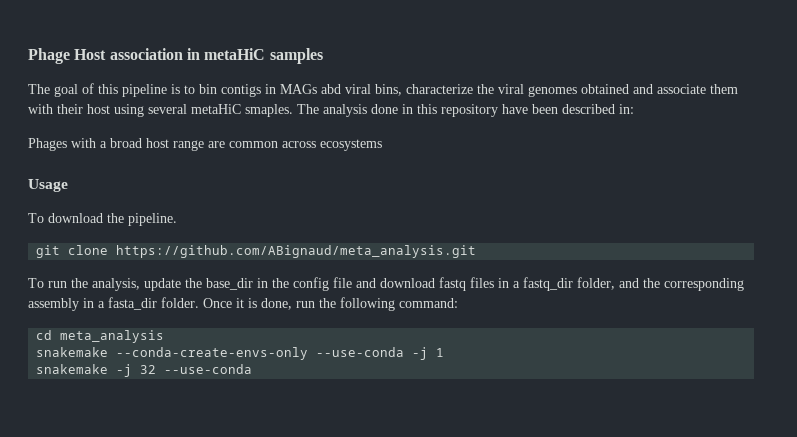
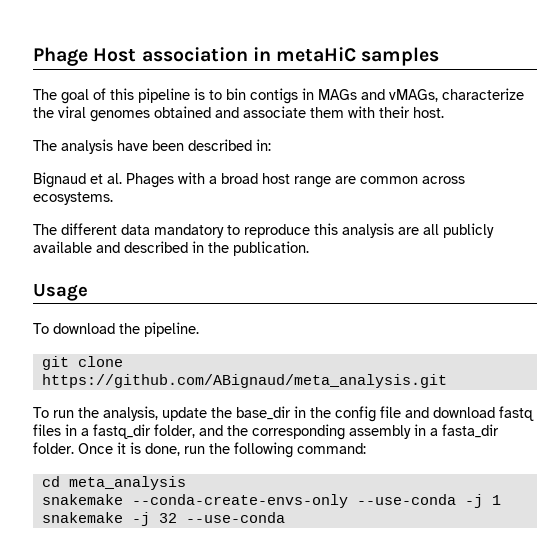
- The goal of this pipeline is to bin contigs in MAGs abd viral bins, characterize the viral genomes obtained and associate them with their host using several metaHiC smaples. The analysis done in this repository have been described in:
+ The goal of this pipeline is to bin contigs in MAGs and vMAGs, characterize the viral genomes obtained and associate them with their host.
+ The analysis have been described in:
- Phages with a broad host range are common across ecosystems
+ Bignaud et al. Phages with a broad host range are common across ecosystems.
+ The different data mandatory to reproduce this analysis are all publicly available and described in the publication.

